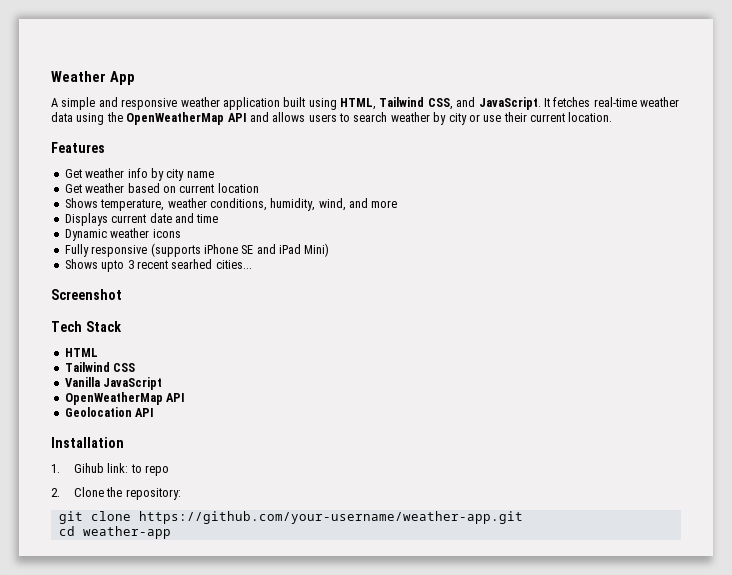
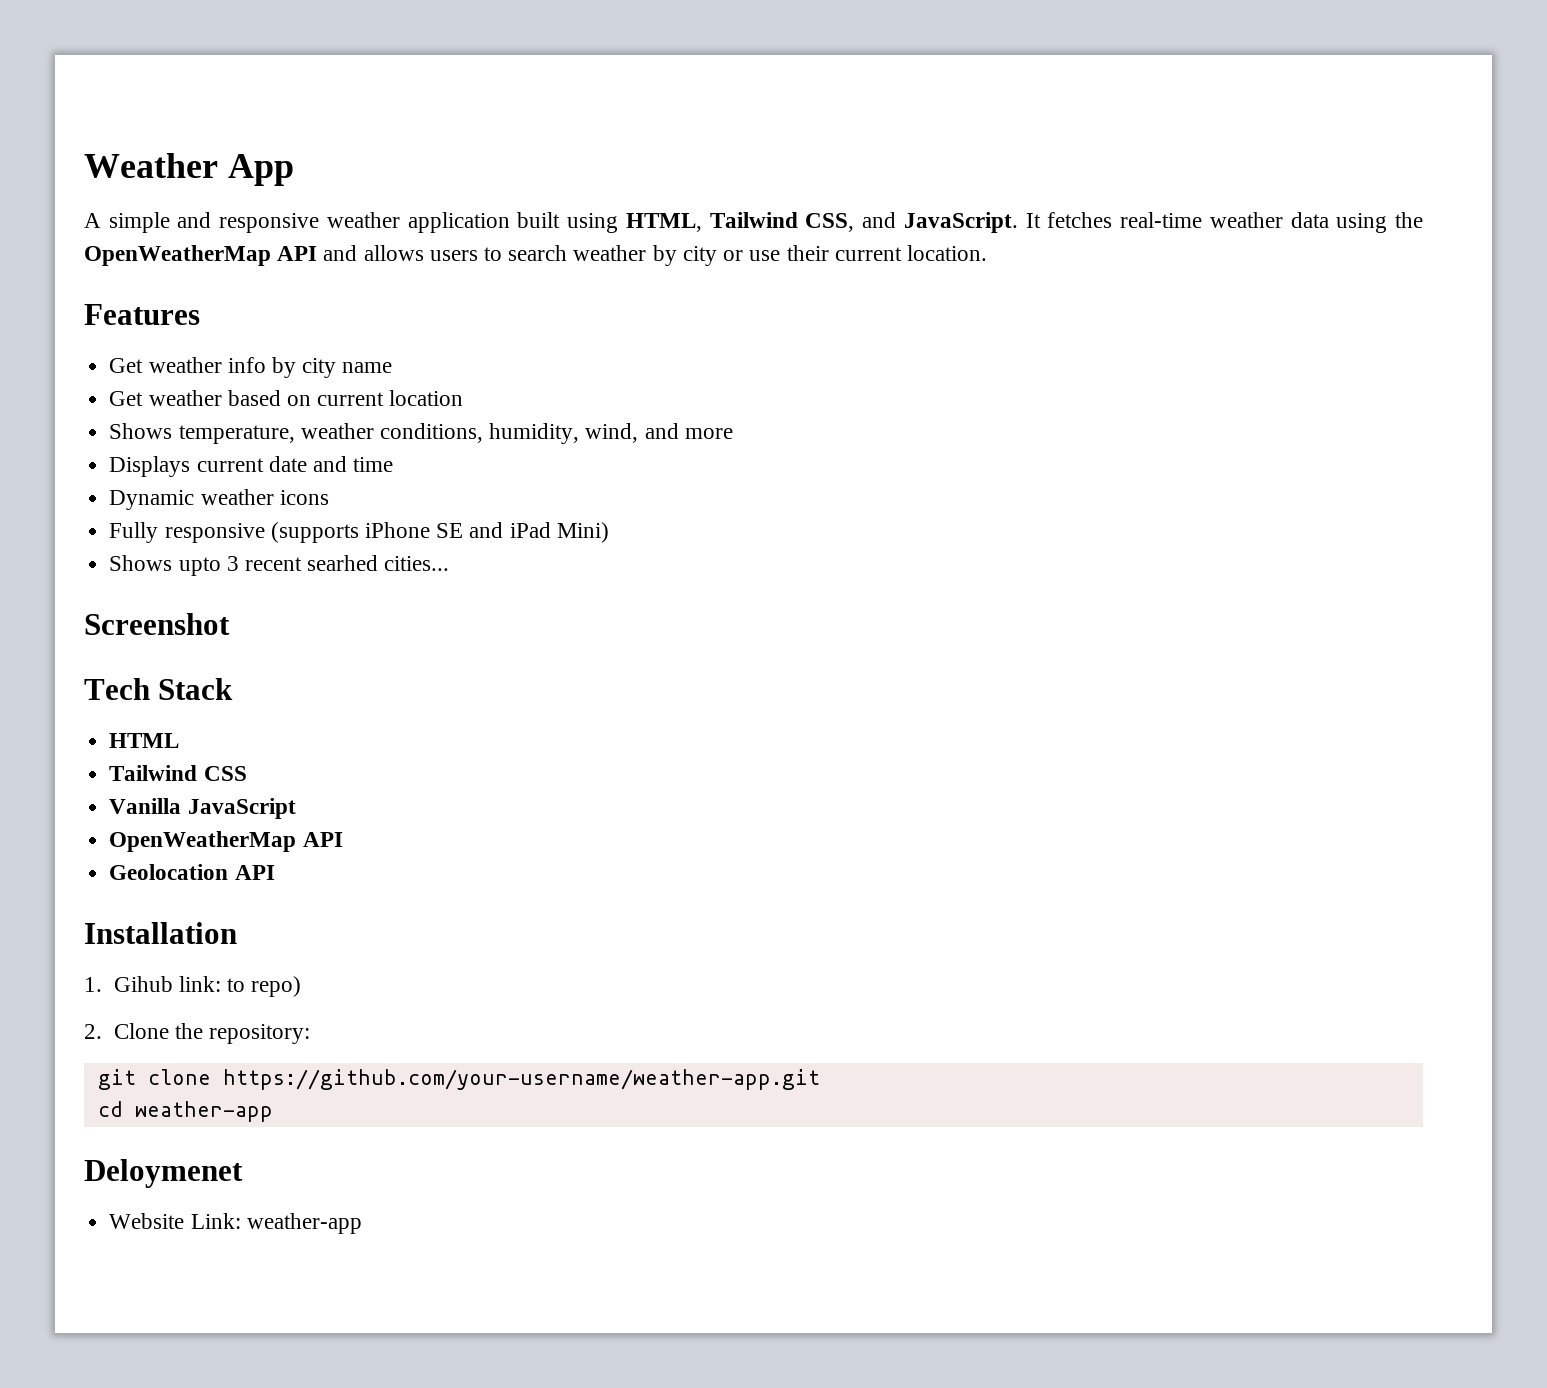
- 1. Gihub link: to repo
+ 1. Gihub link: to repo)
+ Deloymenet
+ Website Link: weather-app

